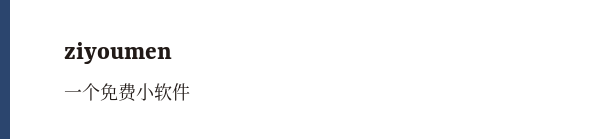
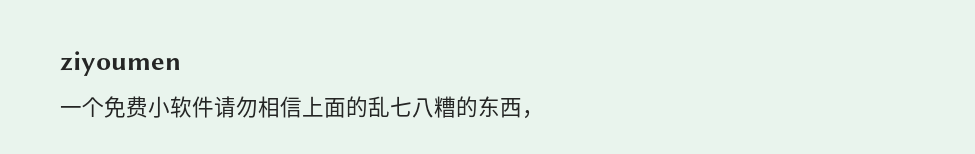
- 一个免费小软件
+ 一个免费小软件请勿相信上面的乱七八糟的东西，

